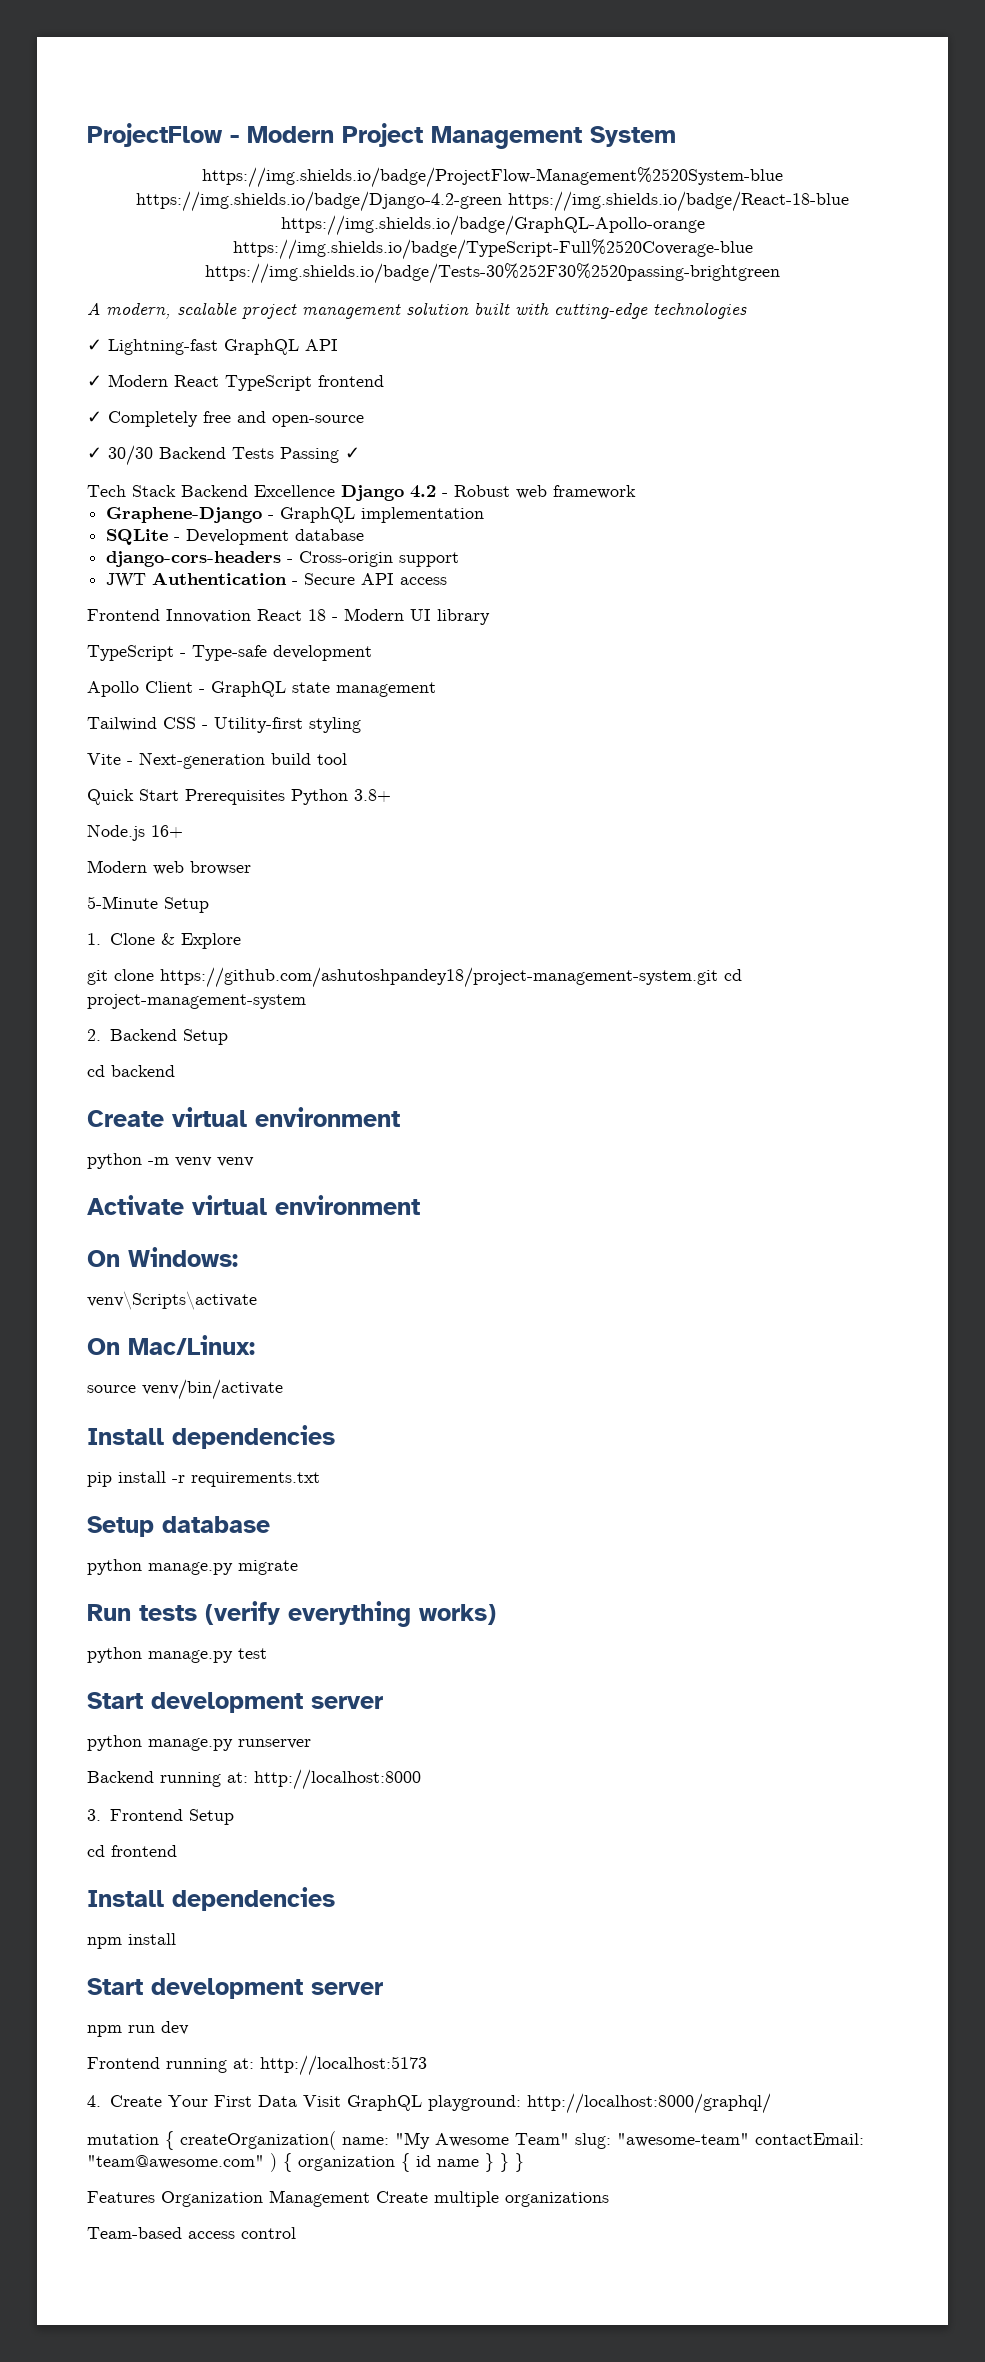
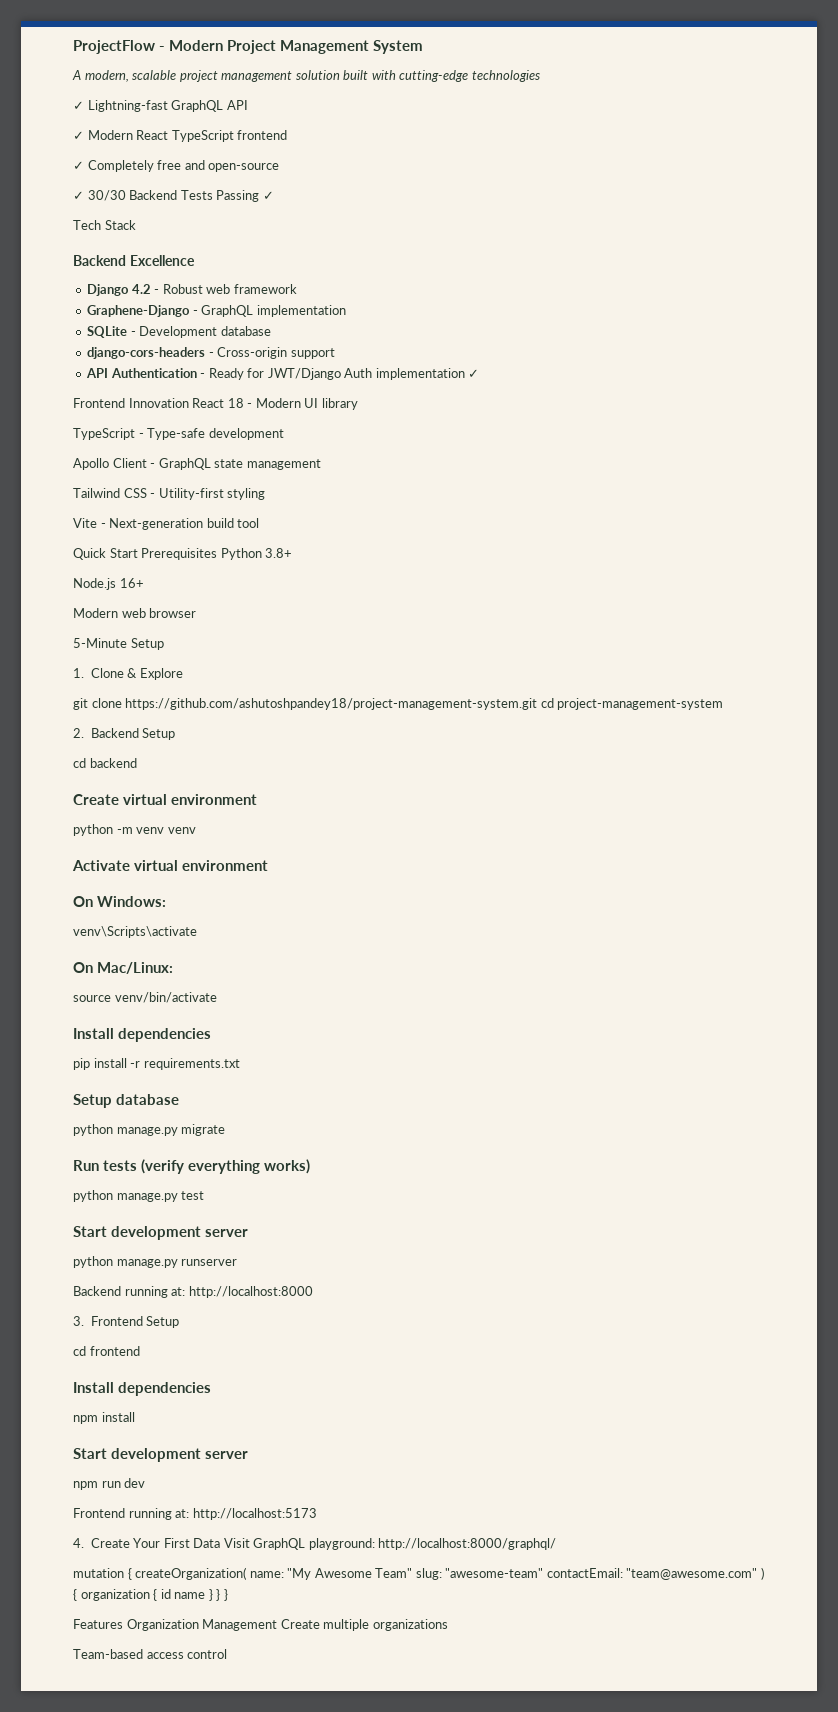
- https://img.shields.io/badge/ProjectFlow-Management%2520System-blue https://img.shields.io/badge/Django-4.2-green https://img.shields.io/badge/React-18-blue https://img.shields.io/badge/GraphQL-Apollo-orange https://img.shields.io/badge/TypeScript-Full%2520Coverage-blue https://img.shields.io/badge/Tests-30%252F30%2520passing-brightgreen
- Tech Stack Backend Excellence Django 4.2 - Robust web framework
+ Tech Stack
+ Backend Excellence
+ Django 4.2 - Robust web framework
- JWT Authentication - Secure API access
+ API Authentication - Ready for JWT/Django Auth implementation ✓

